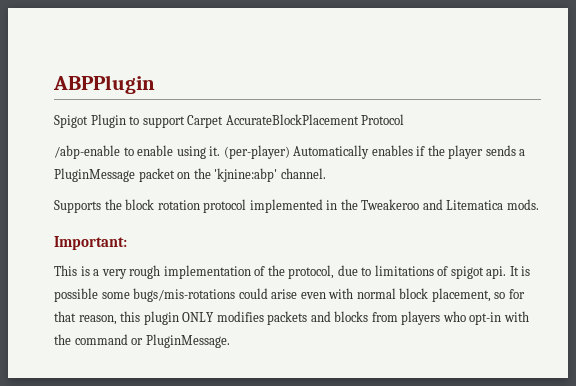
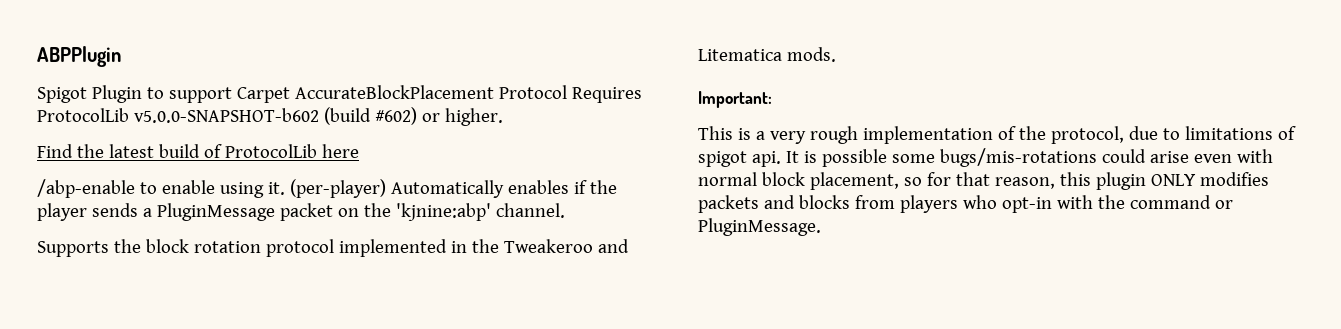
- Spigot Plugin to support Carpet AccurateBlockPlacement Protocol
+ Spigot Plugin to support Carpet AccurateBlockPlacement Protocol Requires ProtocolLib v5.0.0-SNAPSHOT-b602 (build #602) or higher.
+ Find the latest build of ProtocolLib here

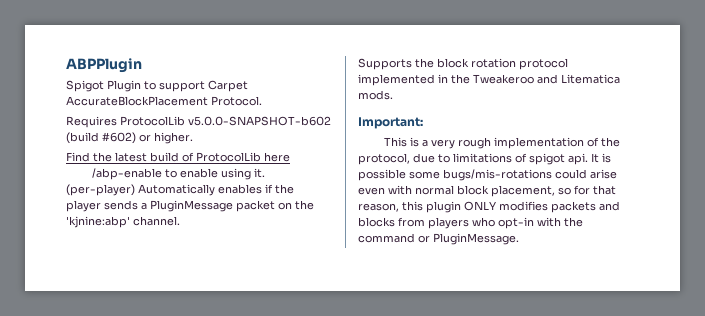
- Spigot Plugin to support Carpet AccurateBlockPlacement Protocol Requires ProtocolLib v5.0.0-SNAPSHOT-b602 (build #602) or higher.
+ Spigot Plugin to support Carpet AccurateBlockPlacement Protocol.
+ Requires ProtocolLib v5.0.0-SNAPSHOT-b602 (build #602) or higher.

